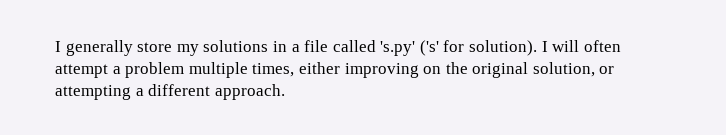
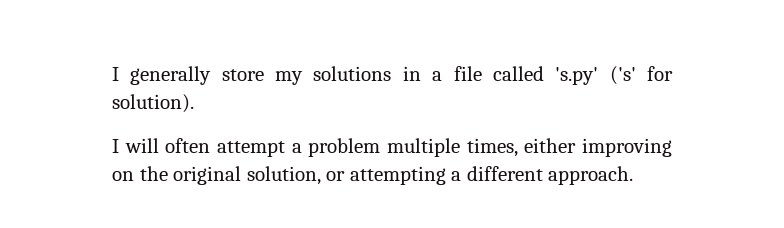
- I generally store my solutions in a file called 's.py' ('s' for solution). I will often attempt a problem multiple times, either improving on the original solution, or attempting a different approach.
+ I generally store my solutions in a file called 's.py' ('s' for solution).
+ I will often attempt a problem multiple times, either improving on the original solution, or attempting a different approach.

